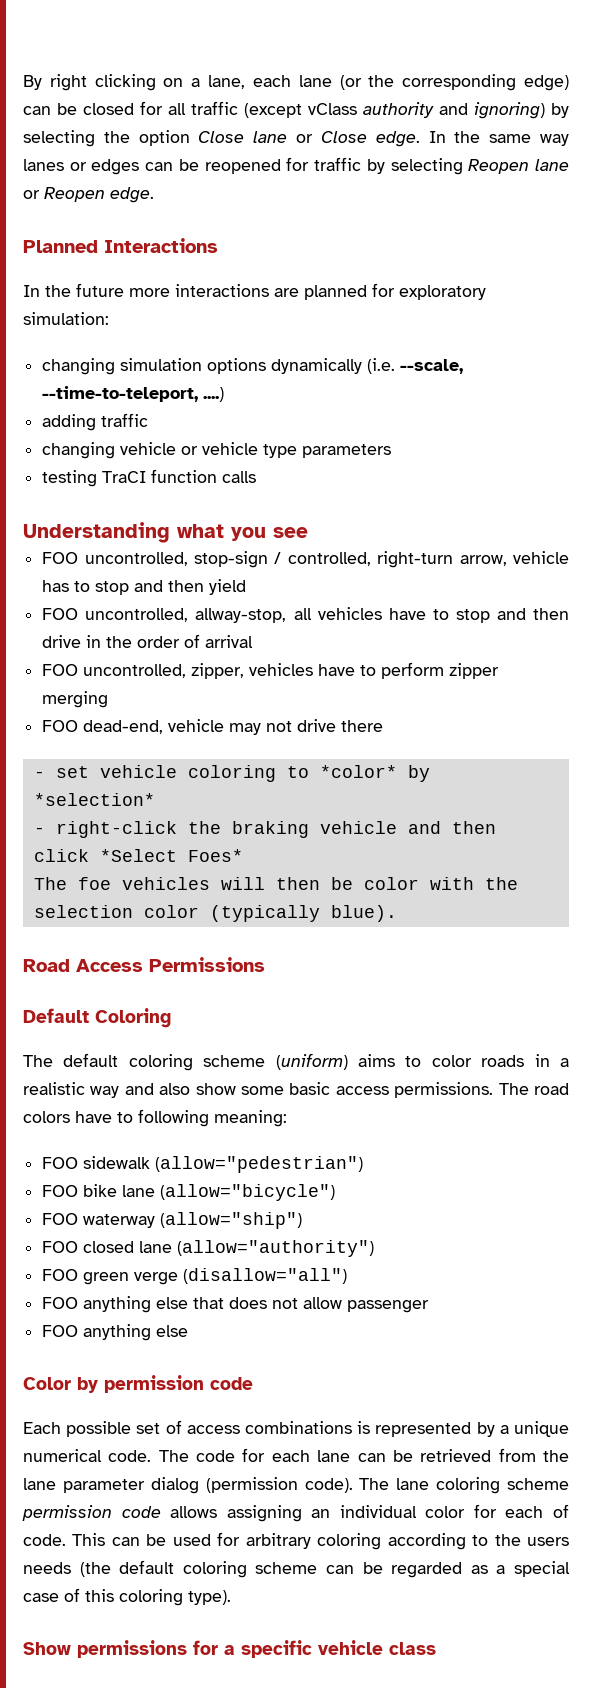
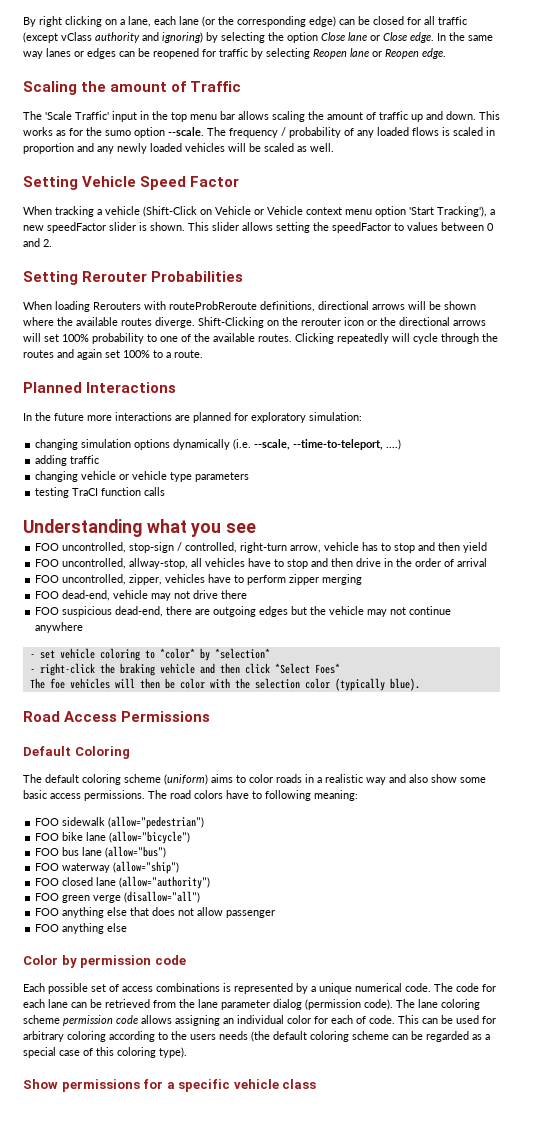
+ Scaling the amount of Traffic
+ The 'Scale Traffic' input in the top menu bar allows scaling the amount of traffic up and down. This works as for the sumo option --scale. The frequency / probability of any loaded flows is scaled in proportion and any newly loaded vehicles will be scaled as well.
+ Setting Vehicle Speed Factor
+ When tracking a vehicle (Shift-Click on Vehicle or Vehicle context menu option 'Start Tracking'), a new speedFactor slider is shown. This slider allows setting the speedFactor to values between 0 and 2.
+ Setting Rerouter Probabilities
+ When loading Rerouters with routeProbReroute definitions, directional arrows will be shown where the available routes diverge. Shift-Clicking on the rerouter icon or the directional arrows will set 100% probability to one of the available routes. Clicking repeatedly will cycle through the routes and again set 100% to a route.
+ FOO suspicious dead-end, there are outgoing edges but the vehicle may not continue anywhere
+ FOO bus lane (allow="bus")

